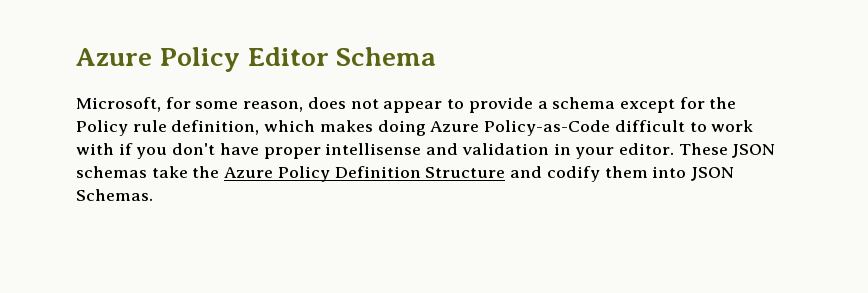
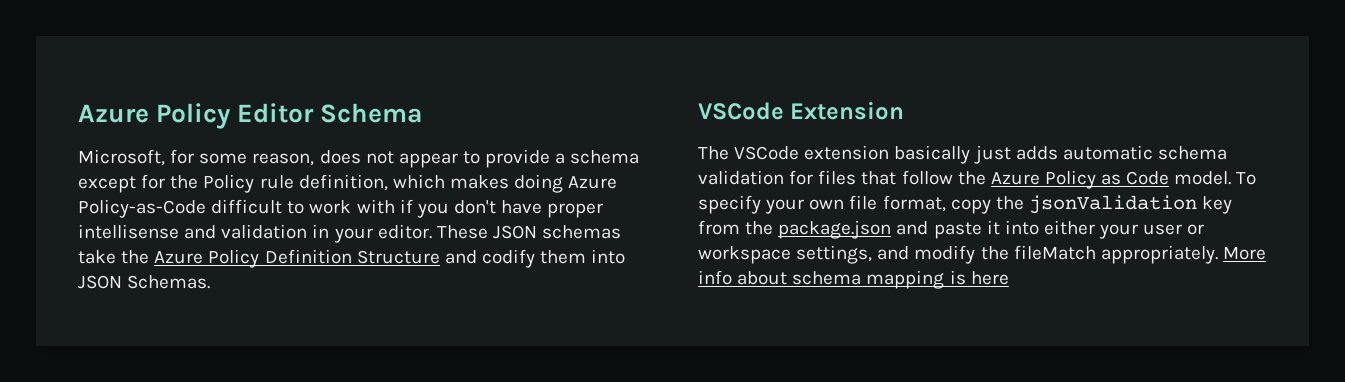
+ VSCode Extension
+ The VSCode extension basically just adds automatic schema validation for files that follow the Azure Policy as Code model. To specify your own file format, copy the jsonValidation key from the package.json and paste it into either your user or workspace settings, and modify the fileMatch appropriately. More info about schema mapping is here

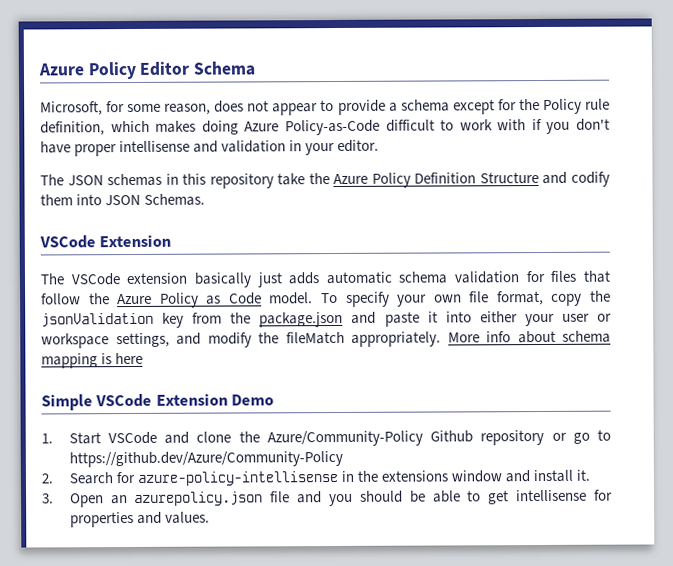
- Microsoft, for some reason, does not appear to provide a schema except for the Policy rule definition, which makes doing Azure Policy-as-Code difficult to work with if you don't have proper intellisense and validation in your editor. These JSON schemas take the Azure Policy Definition Structure and codify them into JSON Schemas.
+ Microsoft, for some reason, does not appear to provide a schema except for the Policy rule definition, which makes doing Azure Policy-as-Code difficult to work with if you don't have proper intellisense and validation in your editor.
+ The JSON schemas in this repository take the Azure Policy Definition Structure and codify them into JSON Schemas.
+ Simple VSCode Extension Demo
+ 1. Start VSCode and clone the Azure/Community-Policy Github repository or go to https://github.dev/Azure/Community-Policy
+ 2. Search for azure-policy-intellisense in the extensions window and install it.
+ 3. Open an azurepolicy.json file and you should be able to get intellisense for properties and values.

